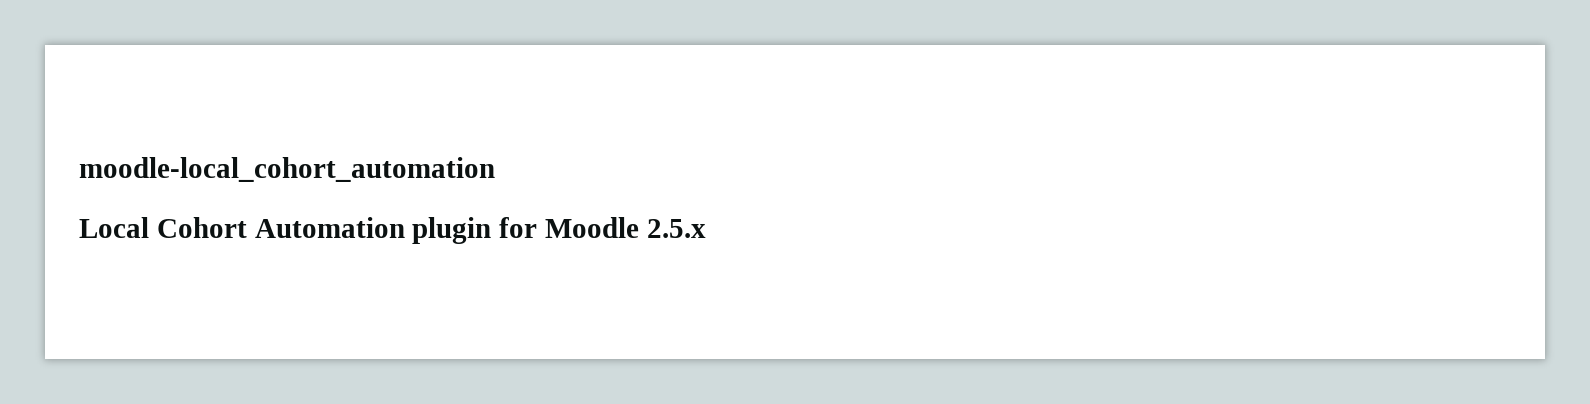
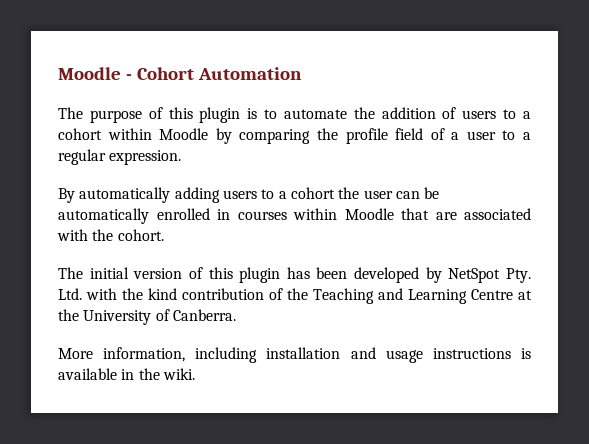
- moodle-local_cohort_automation
- Local Cohort Automation plugin for Moodle 2.5.x
+ Moodle - Cohort Automation
+ The purpose of this plugin is to automate the addition of users to a cohort within Moodle by comparing the profile field of a user to a regular expression.
+ By automatically adding users to a cohort the user can be automatically enrolled in courses within Moodle that are associated with the cohort.
+ The initial version of this plugin has been developed by NetSpot Pty. Ltd. with the kind contribution of the Teaching and Learning Centre at the University of Canberra.
+ More information, including installation and usage instructions is available in the wiki.

